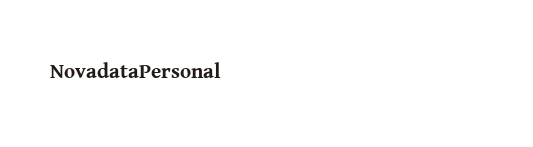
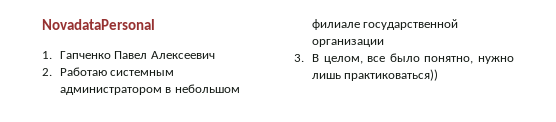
+ 1. Гапченко Павел Алексеевич
+ 2. Работаю системным администратором в небольшом филиале государственной организации
+ 3. В целом, все было понятно, нужно лишь практиковаться))

